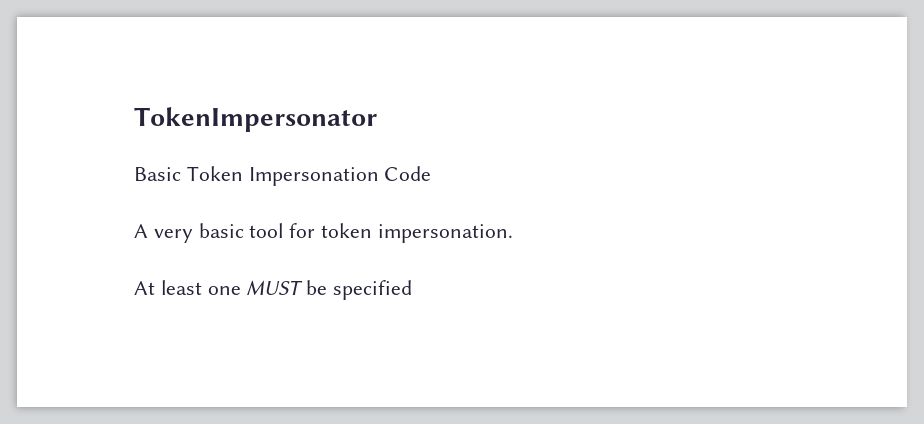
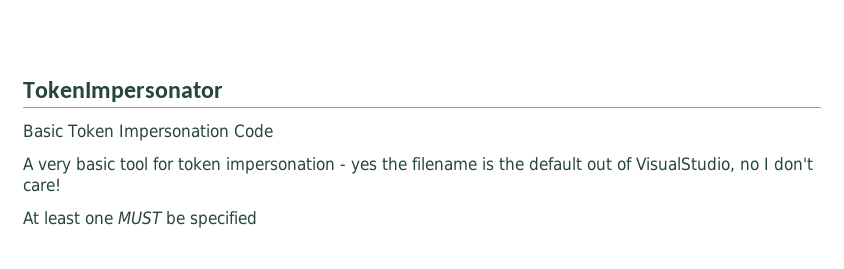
- A very basic tool for token impersonation.
+ A very basic tool for token impersonation - yes the filename is the default out of VisualStudio, no I don't care!

